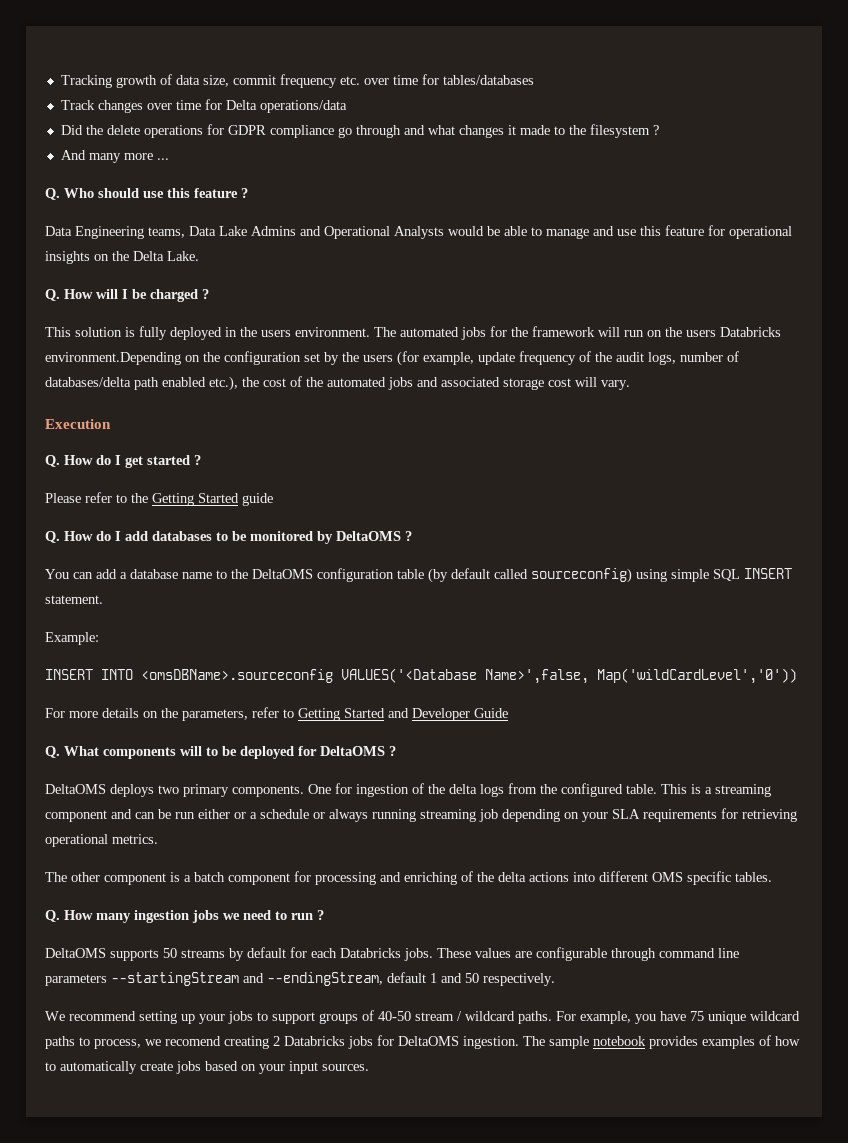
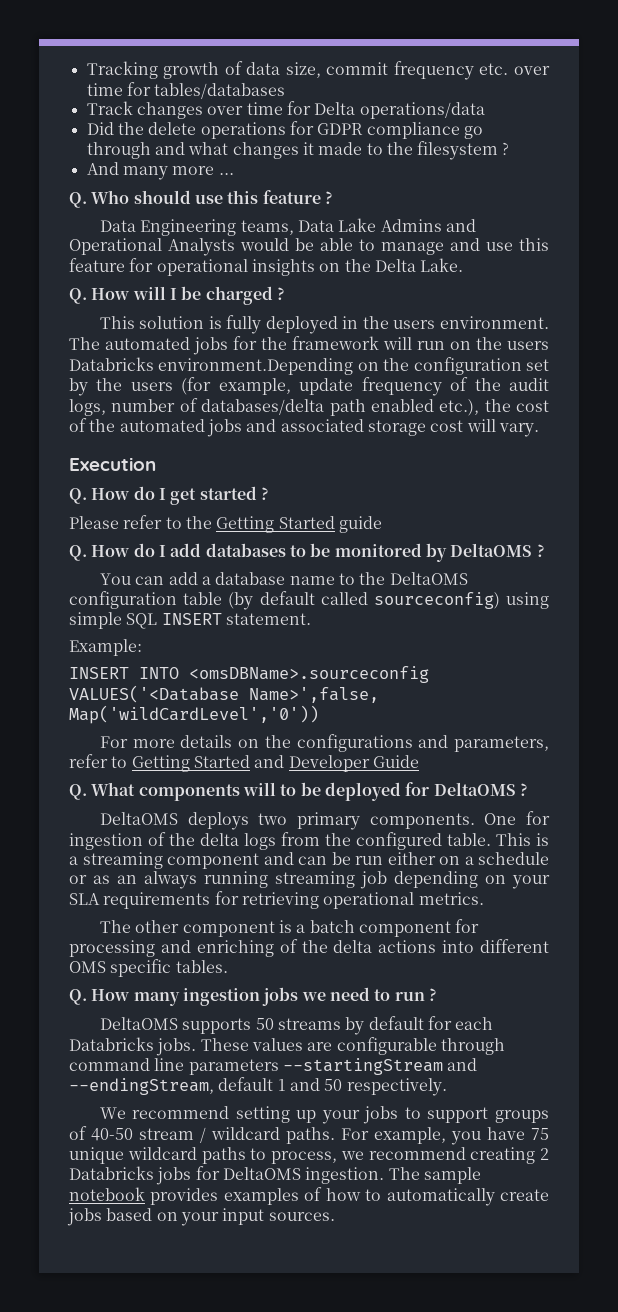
- For more details on the parameters, refer to Getting Started and Developer Guide
+ For more details on the configurations and parameters, refer to Getting Started and Developer Guide
- This is a streaming component and can be run either or a schedule or always running streaming job depending on your SLA requirements for retrieving operational metrics.
+ This is a streaming component and can be run either on a schedule or as an always running streaming job depending on your SLA requirements for retrieving operational metrics.
- For example, you have 75 unique wildcard paths to process, we recomend creating 2 Databricks jobs for DeltaOMS ingestion.
+ For example, you have 75 unique wildcard paths to process, we recommend creating 2 Databricks jobs for DeltaOMS ingestion.

